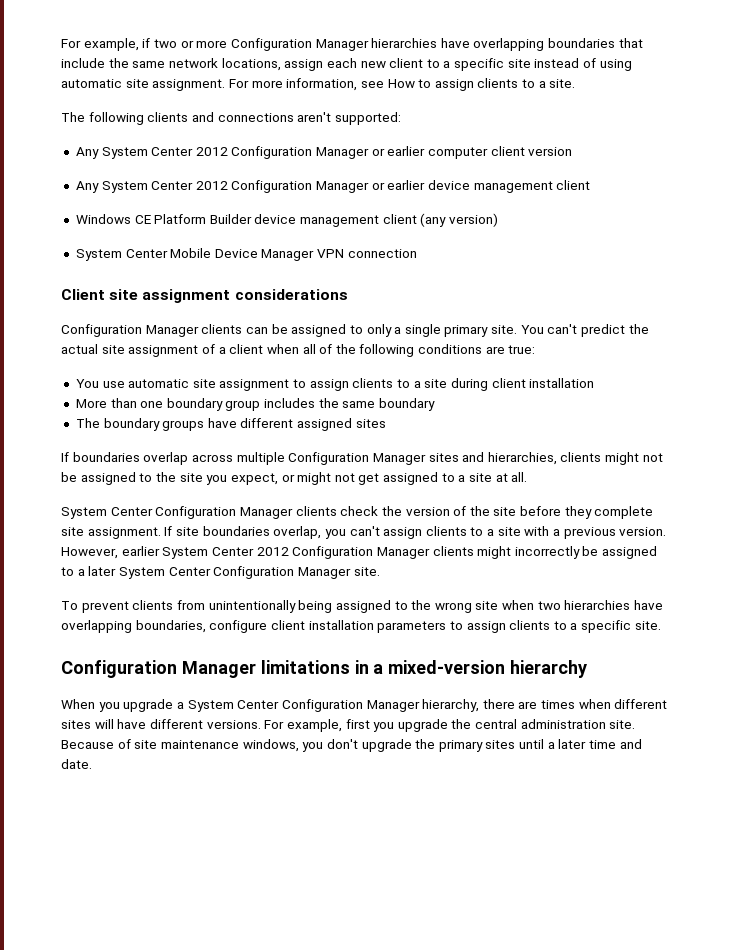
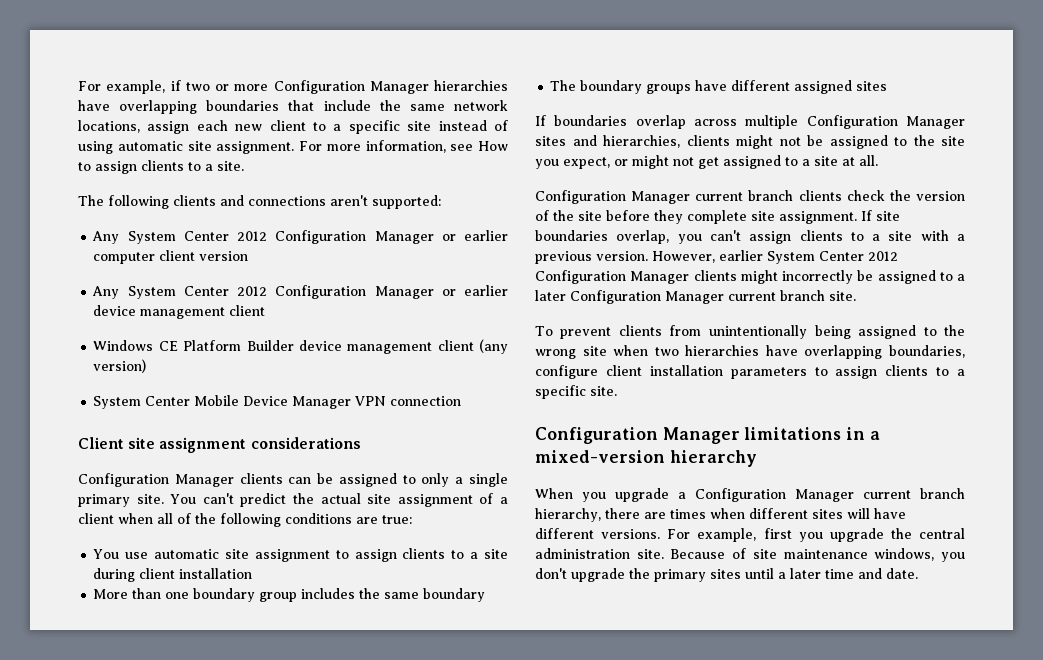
- System Center Configuration Manager clients check the version of the site before they complete site assignment.
+ Configuration Manager current branch clients check the version of the site before they complete site assignment.
- However, earlier System Center 2012 Configuration Manager clients might incorrectly be assigned to a later System Center Configuration Manager site.
+ However, earlier System Center 2012 Configuration Manager clients might incorrectly be assigned to a later Configuration Manager current branch site.
- When you upgrade a System Center Configuration Manager hierarchy, there are times when different sites will have different versions.
+ When you upgrade a Configuration Manager current branch hierarchy, there are times when different sites will have different versions.

